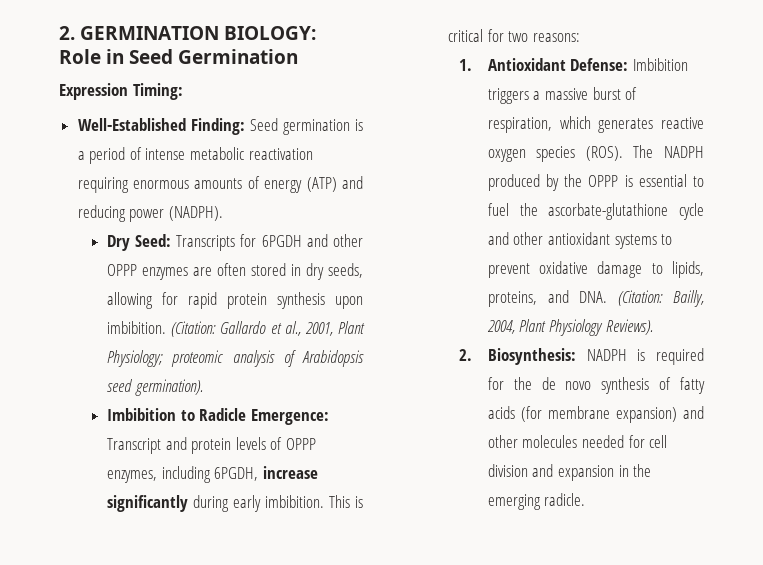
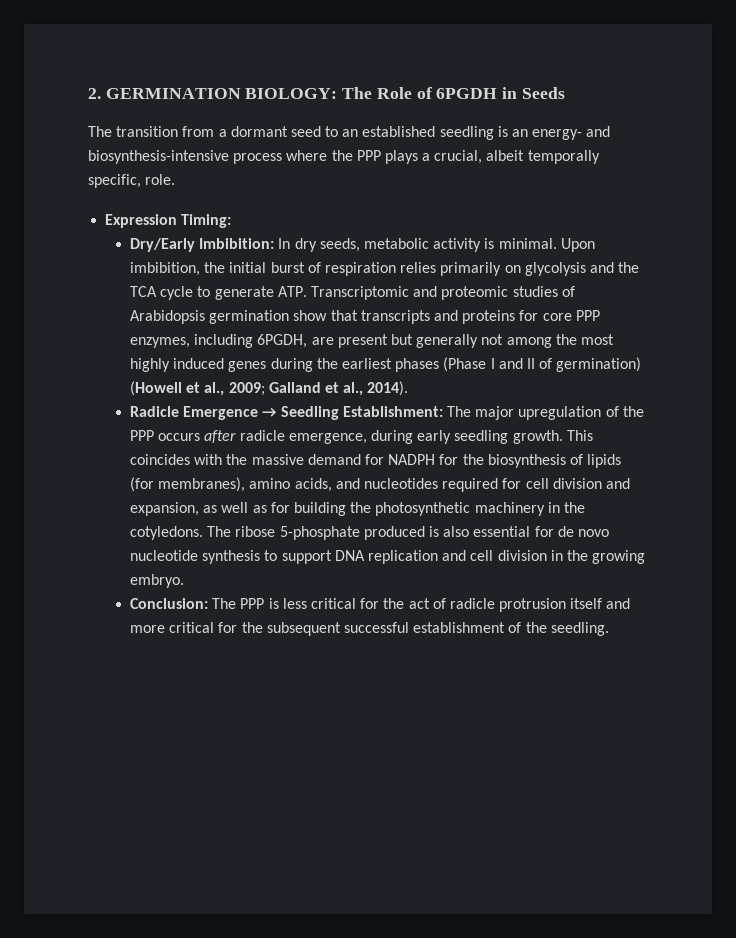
- 2. GERMINATION BIOLOGY: Role in Seed Germination
+ 2. GERMINATION BIOLOGY: The Role of 6PGDH in Seeds
+ The transition from a dormant seed to an established seedling is an energy- and biosynthesis-intensive process where the PPP plays a crucial, albeit temporally specific, role.
  Expression Timing:
- Well-Established Finding: Seed germination is a period of intense metabolic reactivation requiring enormous amounts of energy (ATP) and reducing power (NADPH).
- Dry Seed: Transcripts for 6PGDH and other OPPP enzymes are often stored in dry seeds, allowing for rapid protein synthesis upon imbibition. (Citation: Gallardo et al., 2001, Plant Physiology; proteomic analysis of Arabidopsis seed germination).
- Imbibition to Radicle Emergence: Transcript and protein levels of OPPP enzymes, including 6PGDH, increase significantly during early imbibition. This is critical for two reasons:
- 1. Antioxidant Defense: Imbibition triggers a massive burst of respiration, which generates reactive oxygen species (ROS). The NADPH produced by the OPPP is essential to fuel the ascorbate-glutathione cycle and other antioxidant systems to prevent oxidative damage to lipids, proteins, and DNA. (Citation: Bailly, 2004, Plant Physiology Reviews).
- 2. Biosynthesis: NADPH is required for the de novo synthesis of fatty acids (for membrane expansion) and other molecules needed for cell division and expansion in the emerging radicle.
+ Dry/Early Imbibition: In dry seeds, metabolic activity is minimal. Upon imbibition, the initial burst of respiration relies primarily on glycolysis and the TCA cycle to generate ATP. Transcriptomic and proteomic studies of Arabidopsis germination show that transcripts and proteins for core PPP enzymes, including 6PGDH, are present but generally not among the most highly induced genes during the earliest phases (Phase I and II of germination) (Howell et al., 2009; Galland et al., 2014).
+ Radicle Emergence → Seedling Establishment: The major upregulation of the PPP occurs after radicle emergence, during early seedling growth. This coincides with the massive demand for NADPH for the biosynthesis of lipids (for membranes), amino acids, and nucleotides required for cell division and expansion, as well as for building the photosynthetic machinery in the cotyledons. The ribose 5-phosphate produced is also essential for de novo nucleotide synthesis to support DNA replication and cell division in the growing embryo.
+ Conclusion: The PPP is less critical for the act of radicle protrusion itself and more critical for the subsequent successful establishment of the seedling.

